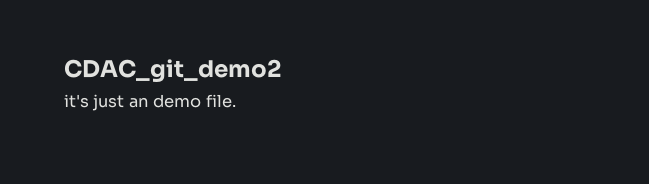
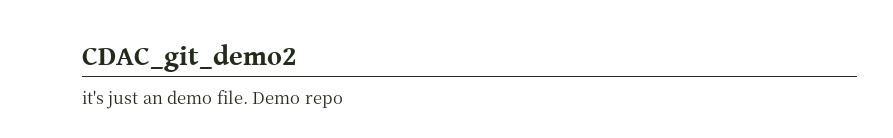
+ Demo repo

